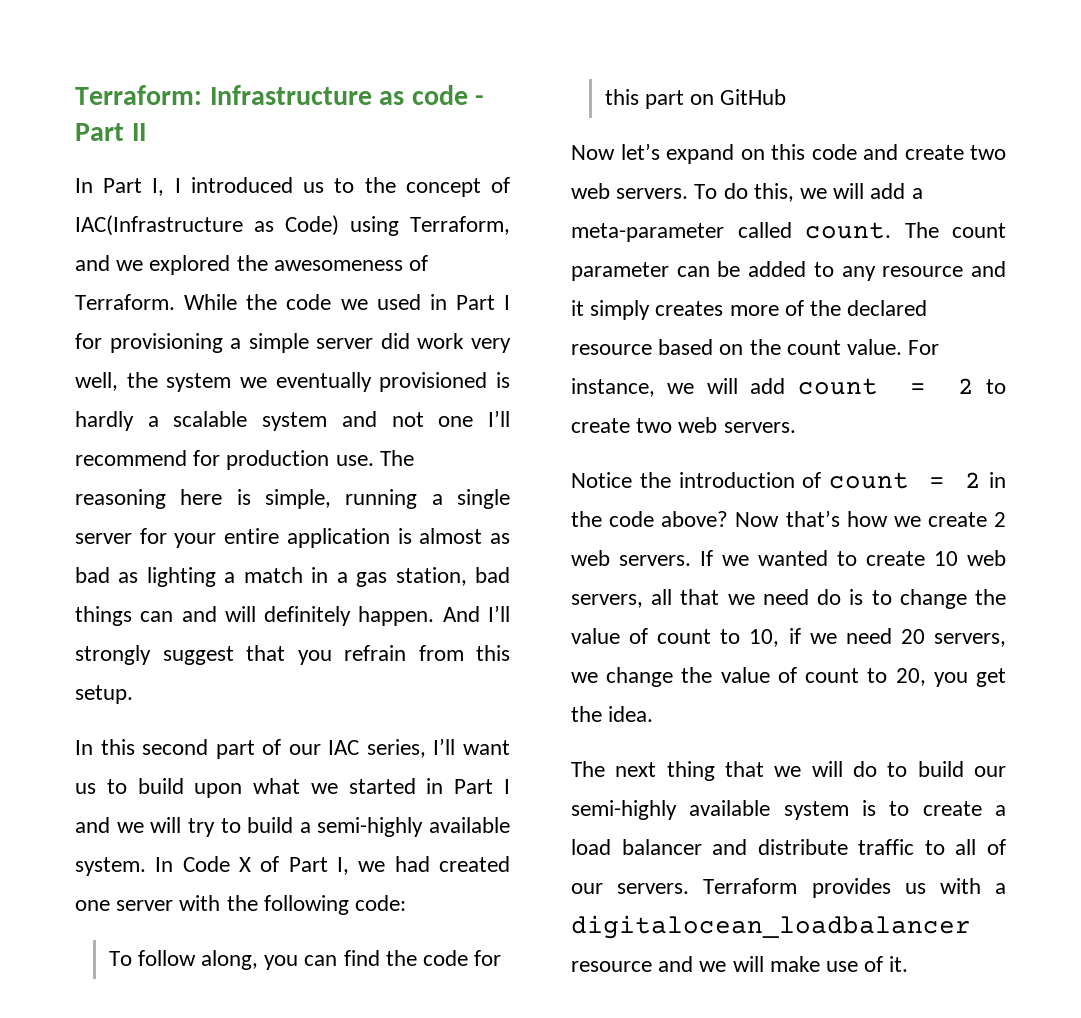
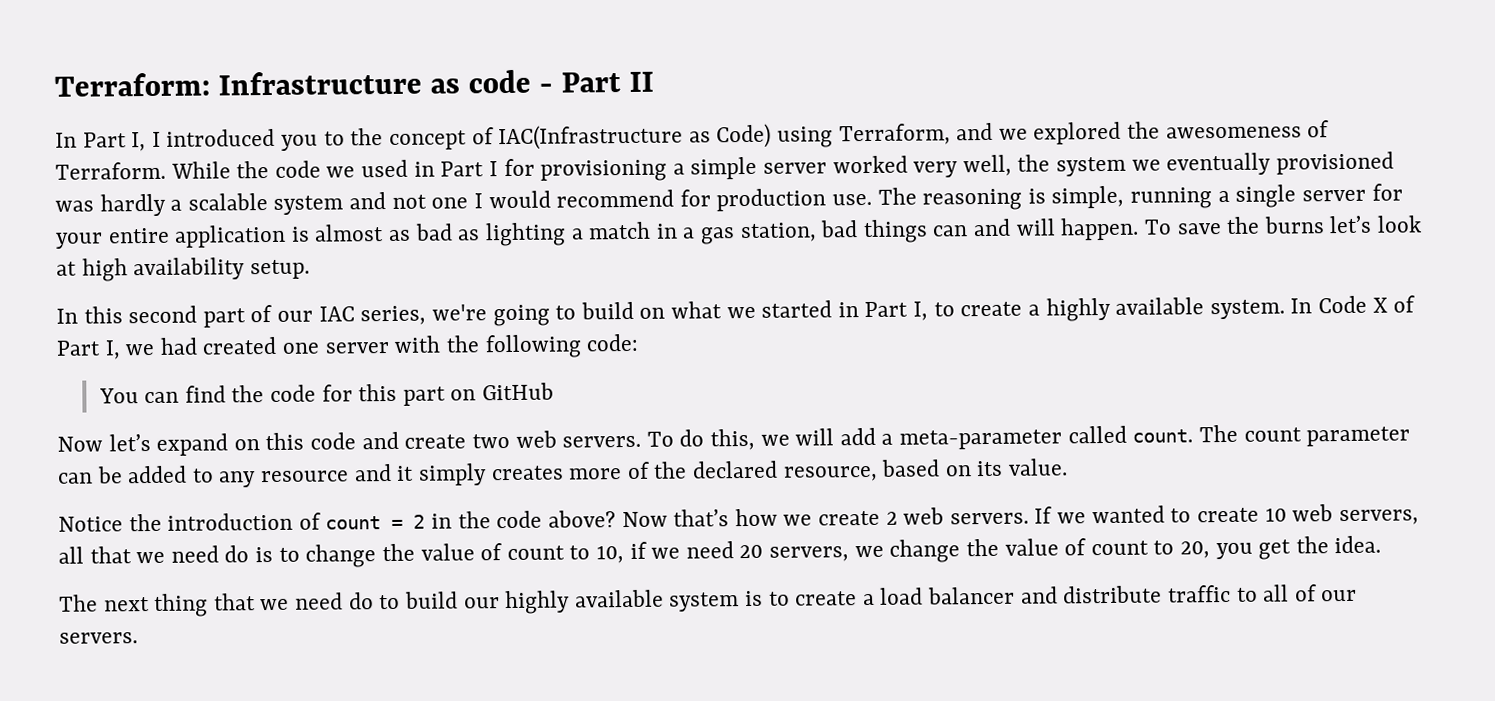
- In Part I, I introduced us to the concept of IAC(Infrastructure as Code) using Terraform, and we explored the awesomeness of Terraform.
+ In Part I, I introduced you to the concept of IAC(Infrastructure as Code) using Terraform, and we explored the awesomeness of Terraform.
- While the code we used in Part I for provisioning a simple server did work very well, the system we eventually provisioned is hardly a scalable system and not one I’ll recommend for production use.
+ While the code we used in Part I for provisioning a simple server worked very well, the system we eventually provisioned was hardly a scalable system and not one I would recommend for production use.
- The reasoning here is simple, running a single server for your entire application is almost as bad as lighting a match in a gas station, bad things can and will definitely happen. And I’ll strongly suggest that you refrain from this setup.
+ The reasoning is simple, running a single server for your entire application is almost as bad as lighting a match in a gas station, bad things can and will happen. To save the burns let’s look at high availability setup.
- In this second part of our IAC series, I’ll want us to build upon what we started in Part I and we will try to build a semi-highly available system.
+ In this second part of our IAC series, we're going to build on what we started in Part I, to create a highly available system.
- To follow along, you can find the code for this part on GitHub
+ You can find the code for this part on GitHub
- The count parameter can be added to any resource and it simply creates more of the declared resource based on the count value. For instance, we will add count = 2 to create two web servers.
+ The count parameter can be added to any resource and it simply creates more of the declared resource, based on its value.
- The next thing that we will do to build our semi-highly available system is to create a load balancer and distribute traffic to all of our servers. Terraform provides us with a digitalocean_loadbalancer resource and we will make use of it.
+ The next thing that we need do to build our highly available system is to create a load balancer and distribute traffic to all of our servers.

